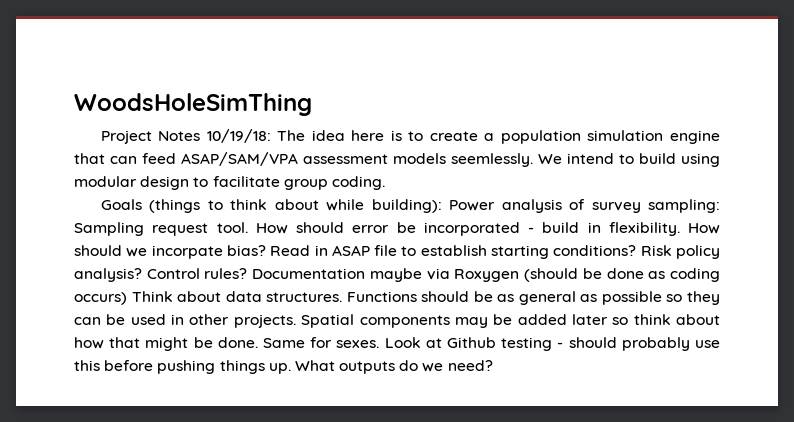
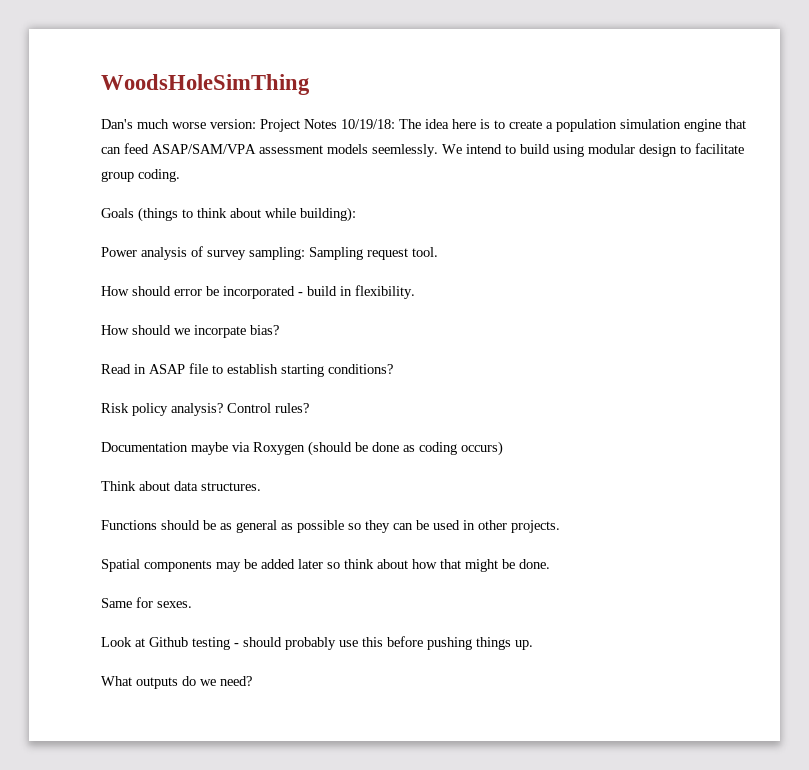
- Project Notes 10/19/18: The idea here is to create a population simulation engine that can feed ASAP/SAM/VPA assessment models seemlessly.
+ Dan's much worse version: Project Notes 10/19/18: The idea here is to create a population simulation engine that can feed ASAP/SAM/VPA assessment models seemlessly.
- Goals (things to think about while building): Power analysis of survey sampling: Sampling request tool. How should error be incorporated - build in flexibility. How should we incorpate bias? Read in ASAP file to establish starting conditions? Risk policy analysis?
+ Goals (things to think about while building):
+ Power analysis of survey sampling: Sampling request tool.
+ How should error be incorporated - build in flexibility.
+ How should we incorpate bias?
+ Read in ASAP file to establish starting conditions?
+ Risk policy analysis?
- Control rules? Documentation maybe via Roxygen (should be done as coding occurs) Think about data structures. Functions should be as general as possible so they can be used in other projects. Spatial components may be added later so think about how that might be done. Same for sexes. Look at Github testing - should probably use this before pushing things up. What outputs do we need?
+ Control rules?
+ Documentation maybe via Roxygen (should be done as coding occurs)
+ Think about data structures.
+ Functions should be as general as possible so they can be used in other projects.
+ Spatial components may be added later so think about how that might be done.
+ Same for sexes.
+ Look at Github testing - should probably use this before pushing things up.
+ What outputs do we need?

